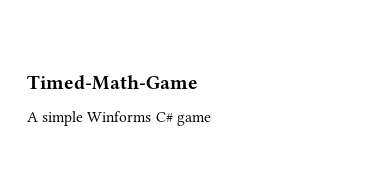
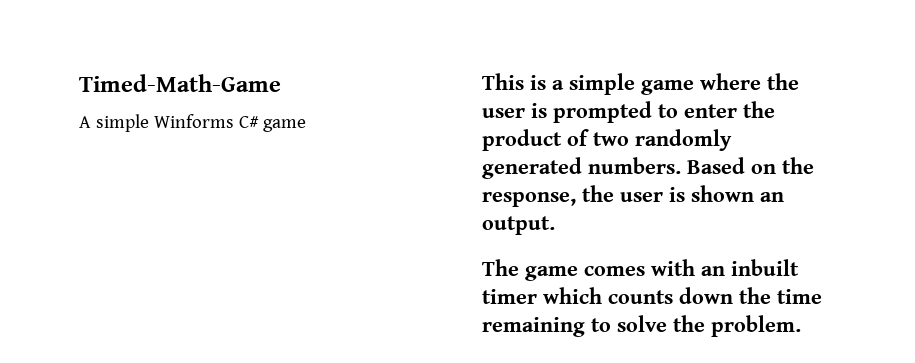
+ This is a simple game where the user is prompted to enter the product of two randomly generated numbers. Based on the response, the user is shown an output.
+ The game comes with an inbuilt timer which counts down the time remaining to solve the problem.

